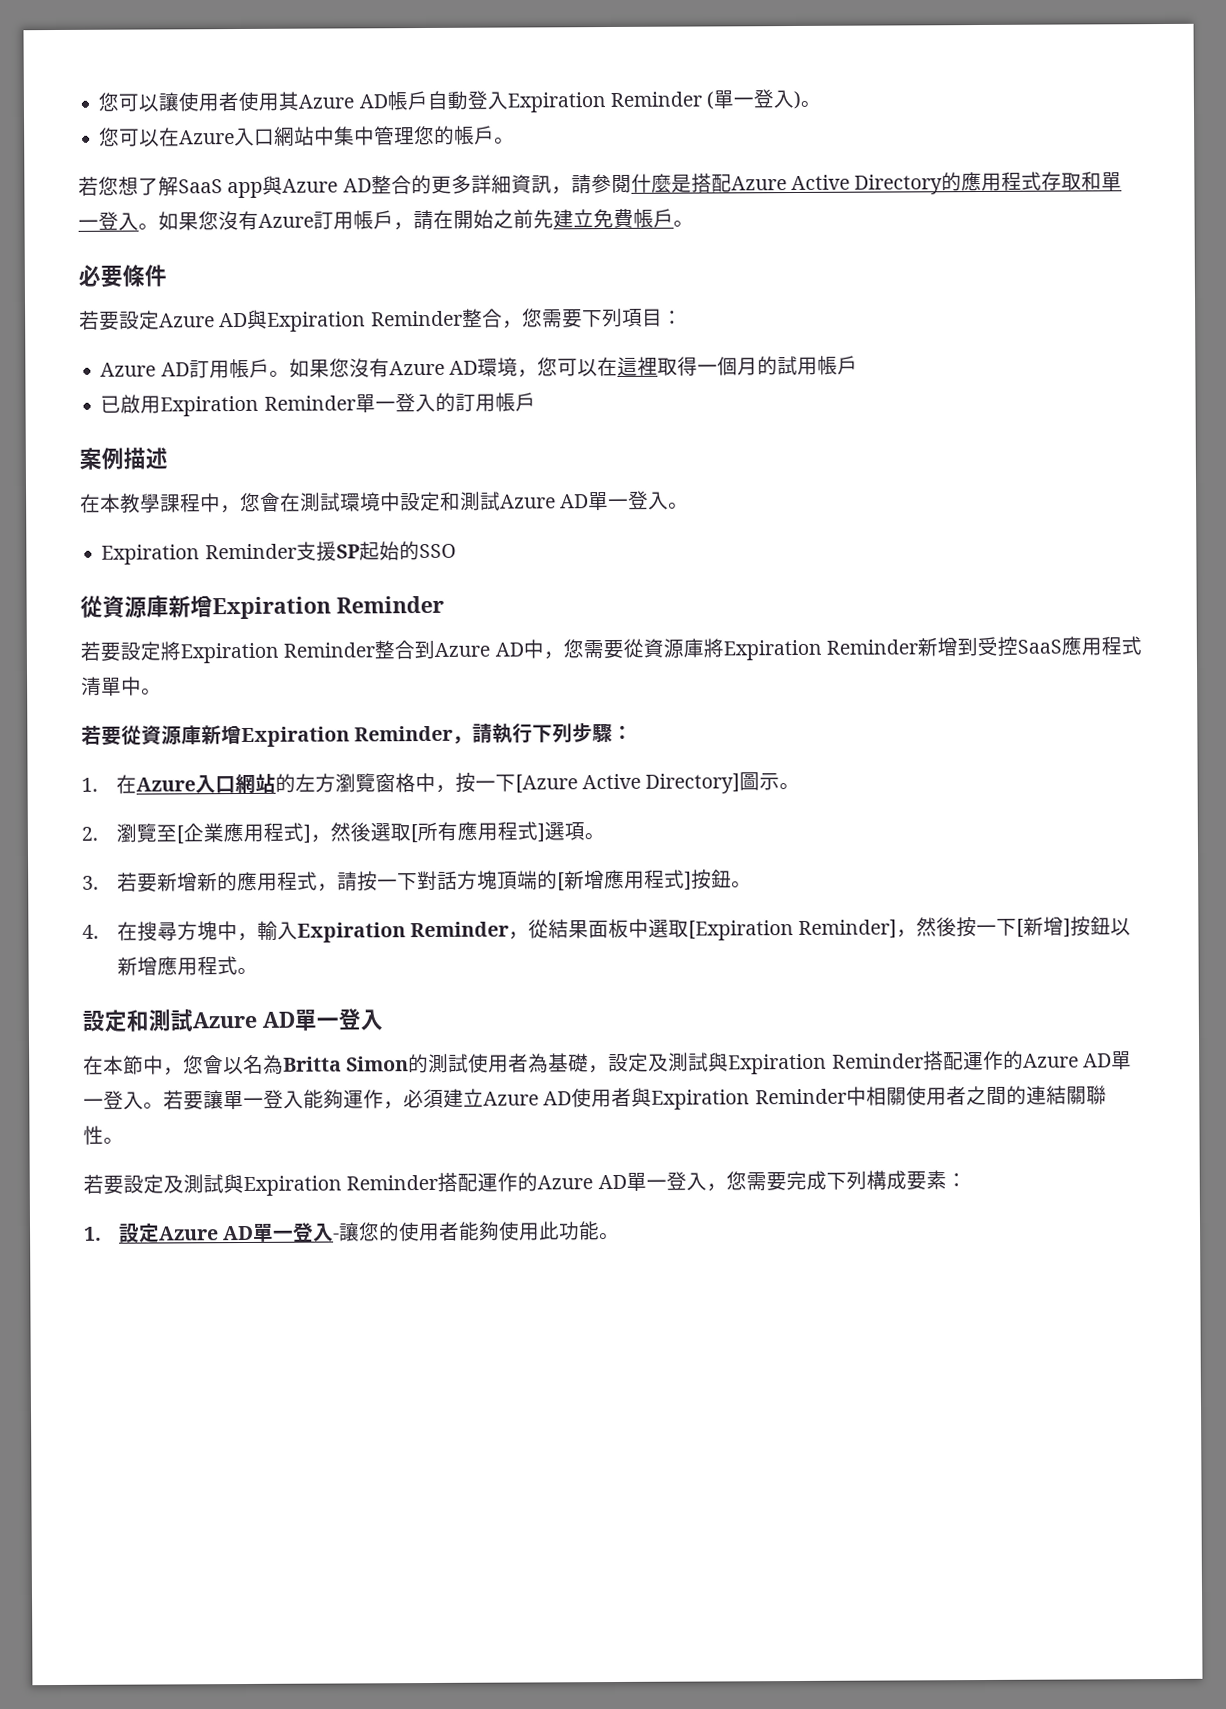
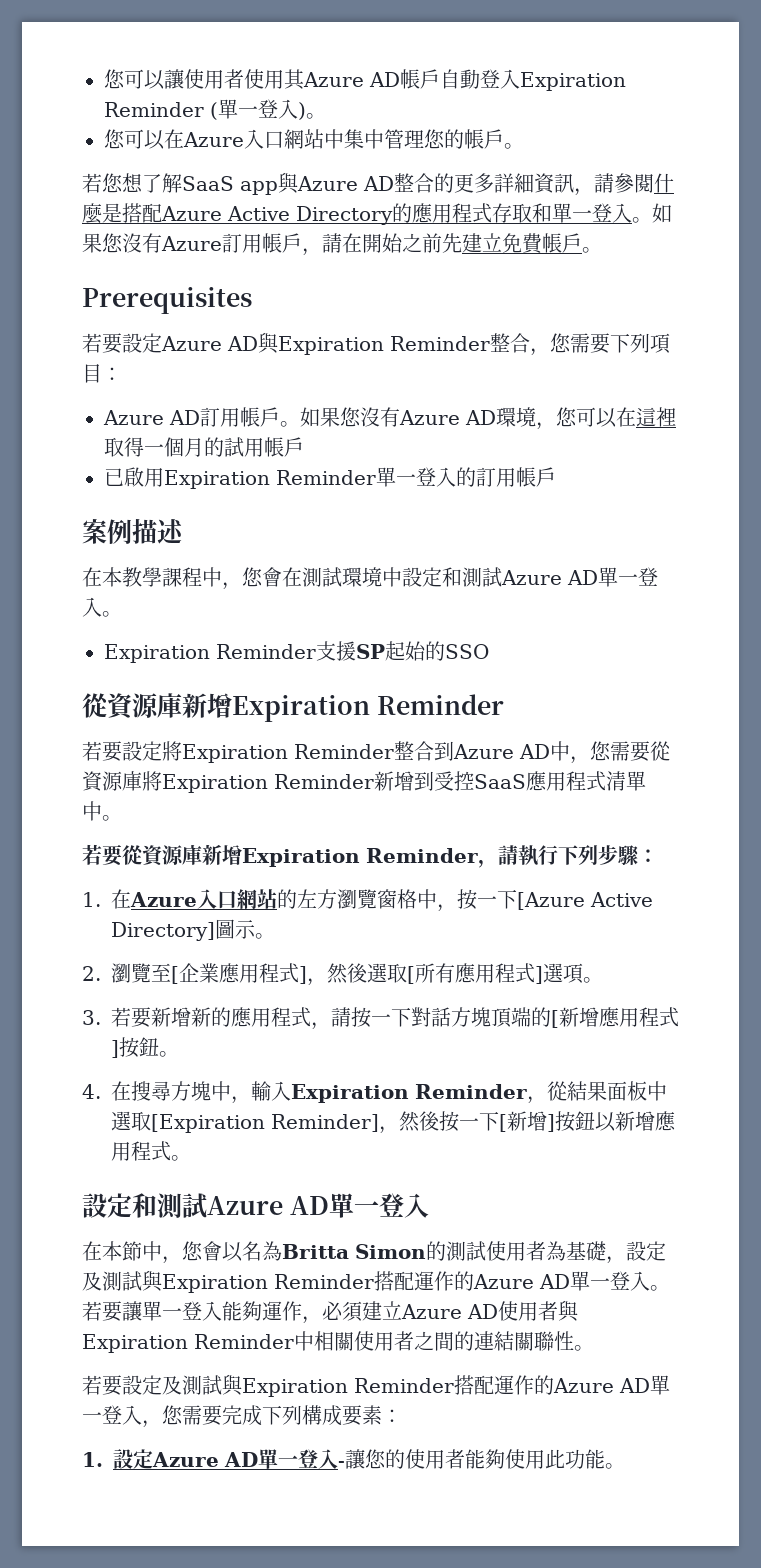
- 必要條件
+ Prerequisites

